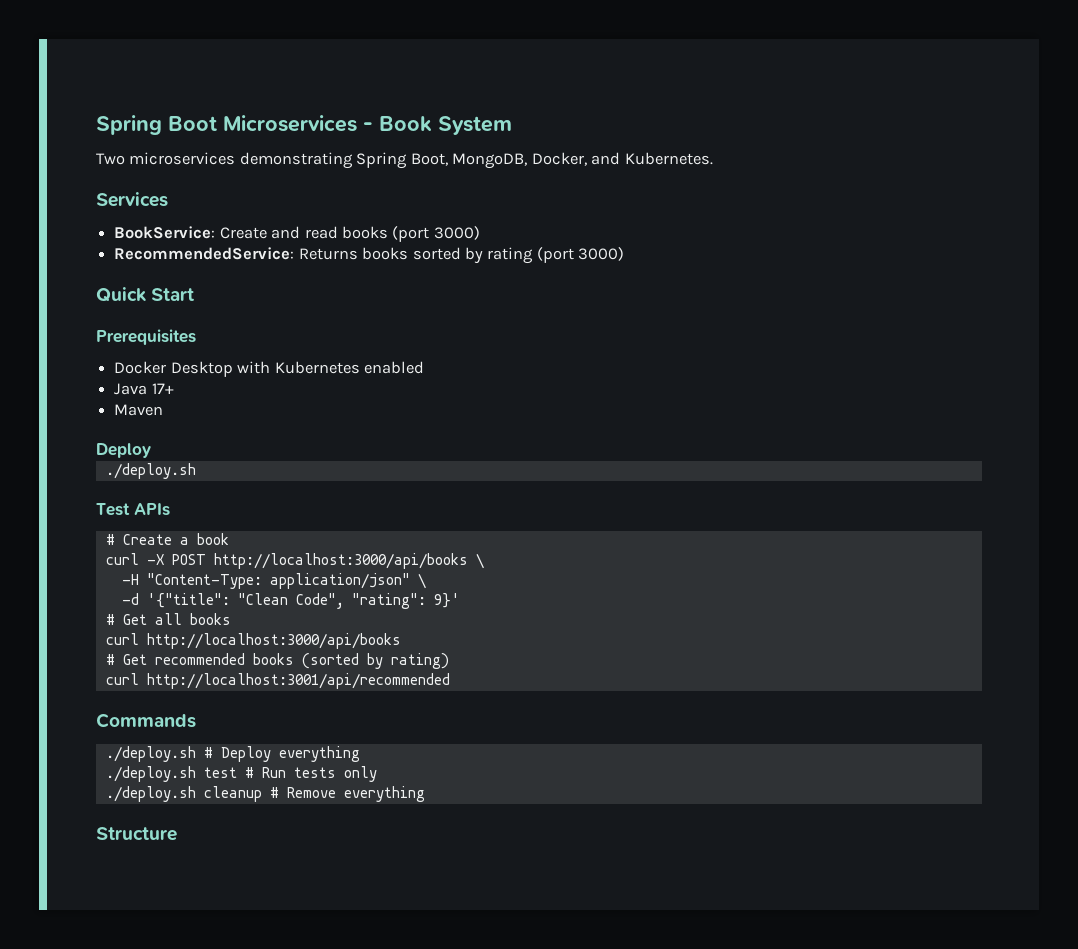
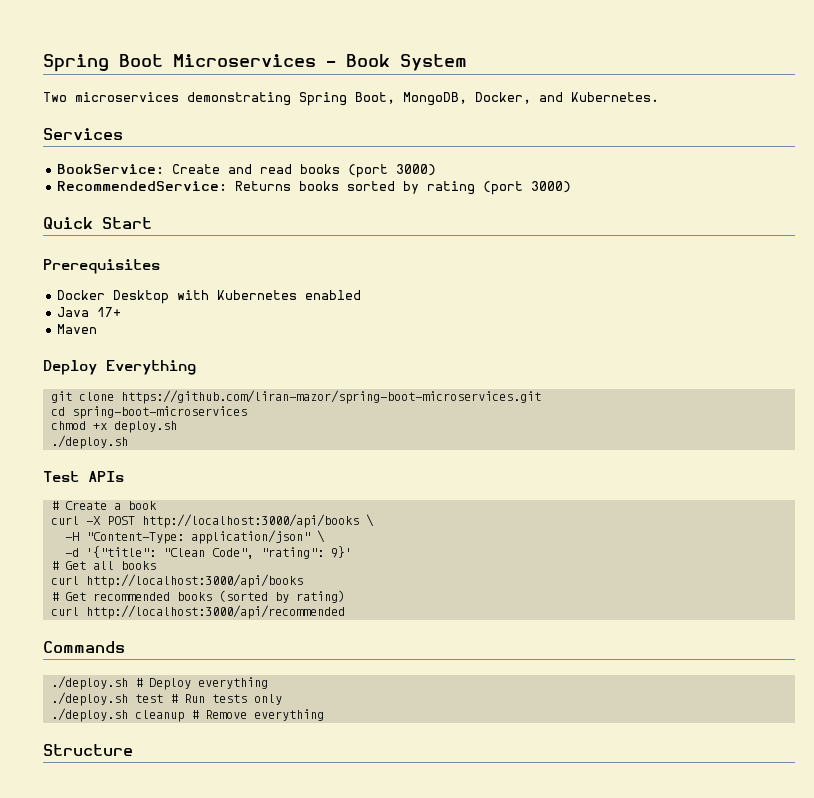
  Maven
- Deploy
+ Deploy Everything
+ git clone https://github.com/liran-mazor/spring-boot-microservices.git
+ cd spring-boot-microservices
+ chmod +x deploy.sh
- curl http://localhost:3001/api/recommended
+ curl http://localhost:3000/api/recommended

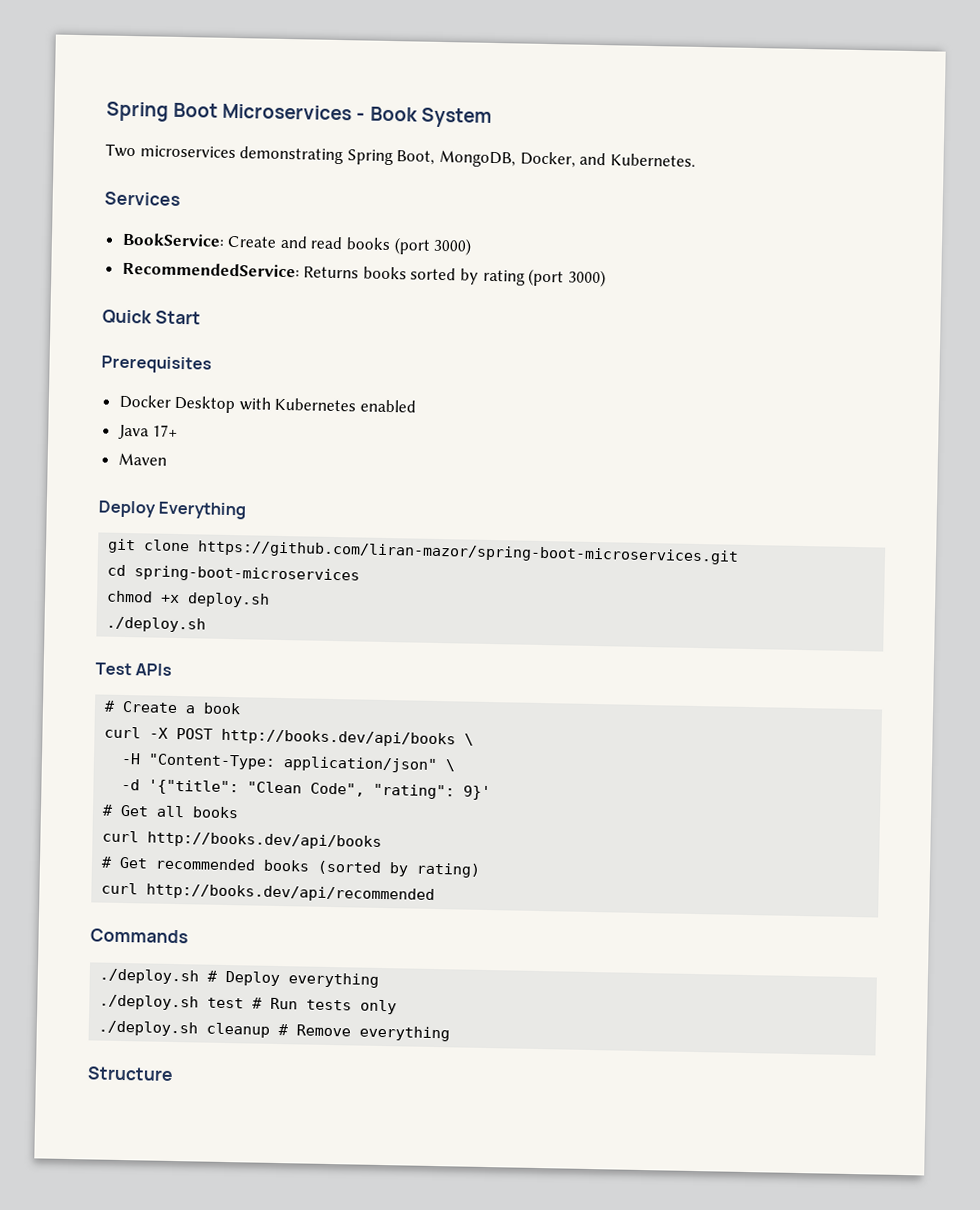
- curl -X POST http://localhost:3000/api/books \
+ curl -X POST http://books.dev/api/books \
- curl http://localhost:3000/api/books
+ curl http://books.dev/api/books
- curl http://localhost:3000/api/recommended
+ curl http://books.dev/api/recommended

